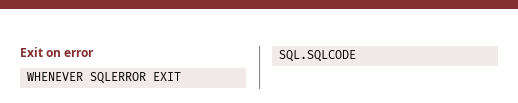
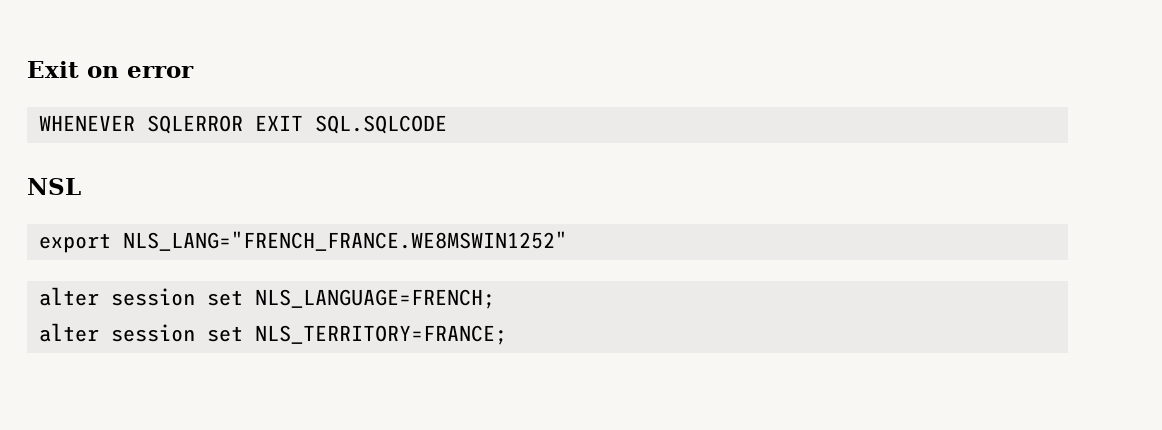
+ NSL
+ export NLS_LANG="FRENCH_FRANCE.WE8MSWIN1252"
+ alter session set NLS_LANGUAGE=FRENCH;
+ alter session set NLS_TERRITORY=FRANCE;

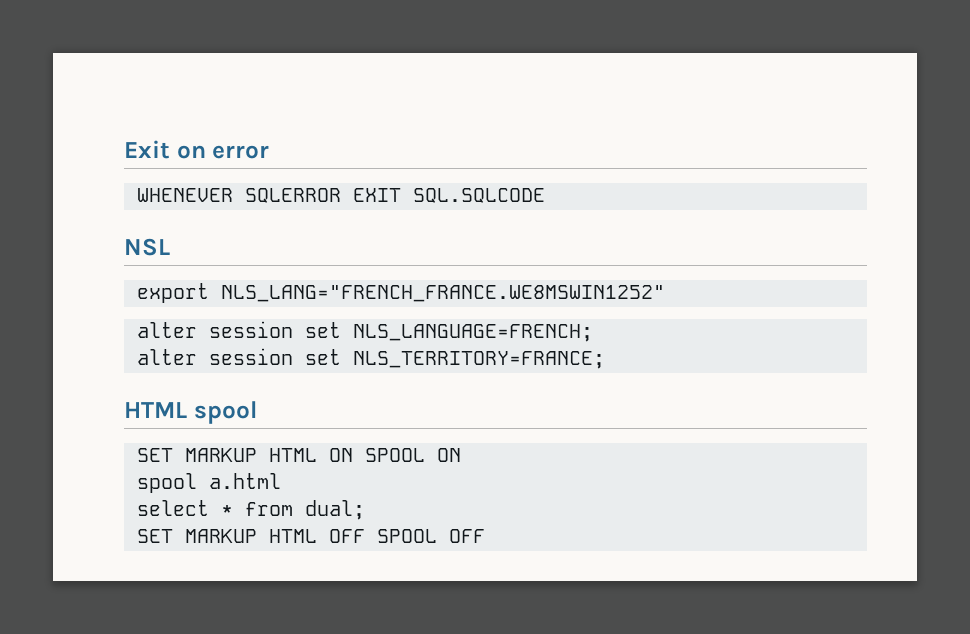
+ HTML spool
+ SET MARKUP HTML ON SPOOL ON
+ spool a.html
+ select * from dual;
+ SET MARKUP HTML OFF SPOOL OFF

